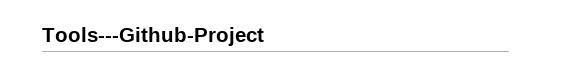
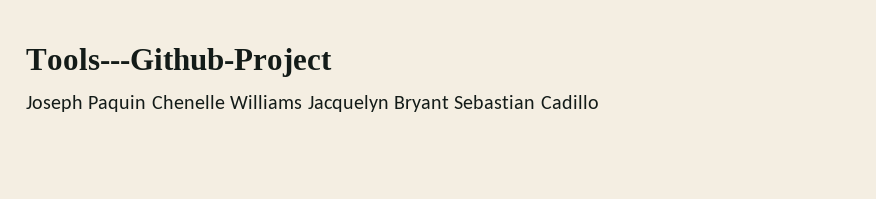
+ Joseph Paquin Chenelle Williams Jacquelyn Bryant Sebastian Cadillo

